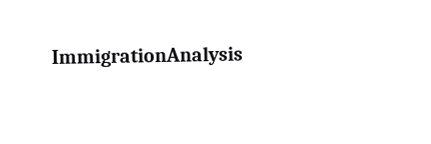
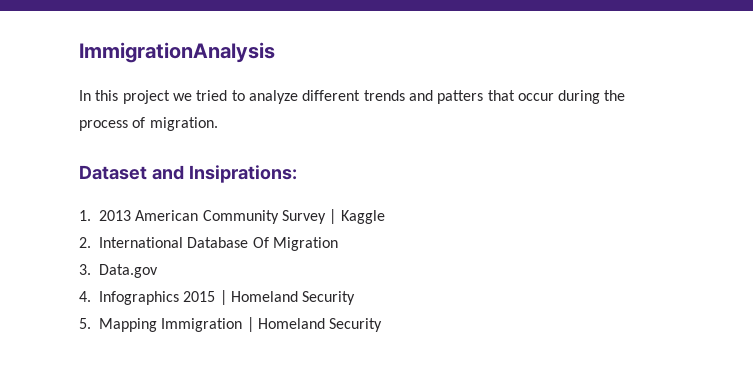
+ In this project we tried to analyze different trends and patters that occur during the process of migration.
+ Dataset and Insiprations:
+ 1. 2013 American Community Survey | Kaggle
+ 2. International Database Of Migration
+ 3. Data.gov
+ 4. Infographics 2015 | Homeland Security
+ 5. Mapping Immigration | Homeland Security

